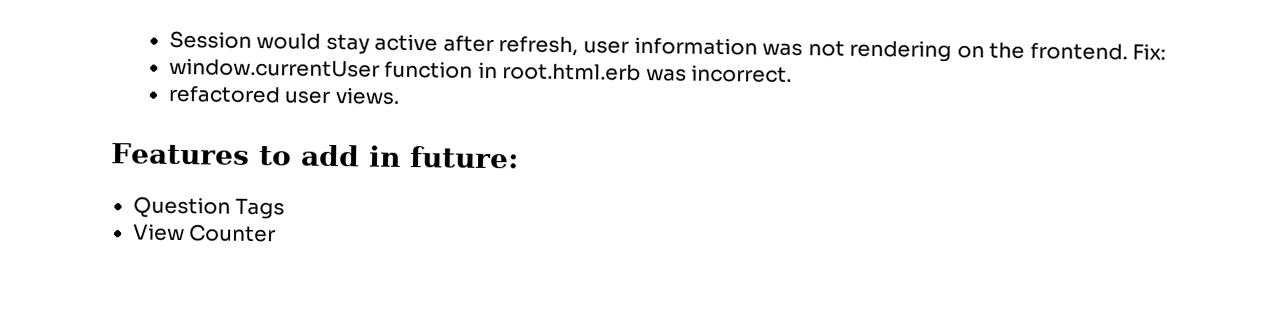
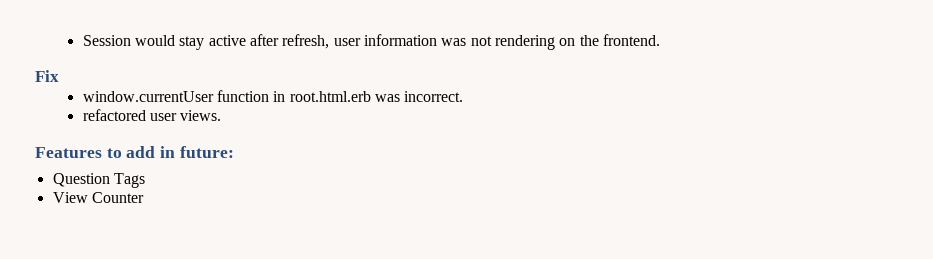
- Session would stay active after refresh, user information was not rendering on the frontend. Fix:
+ Session would stay active after refresh, user information was not rendering on the frontend.
+ Fix

